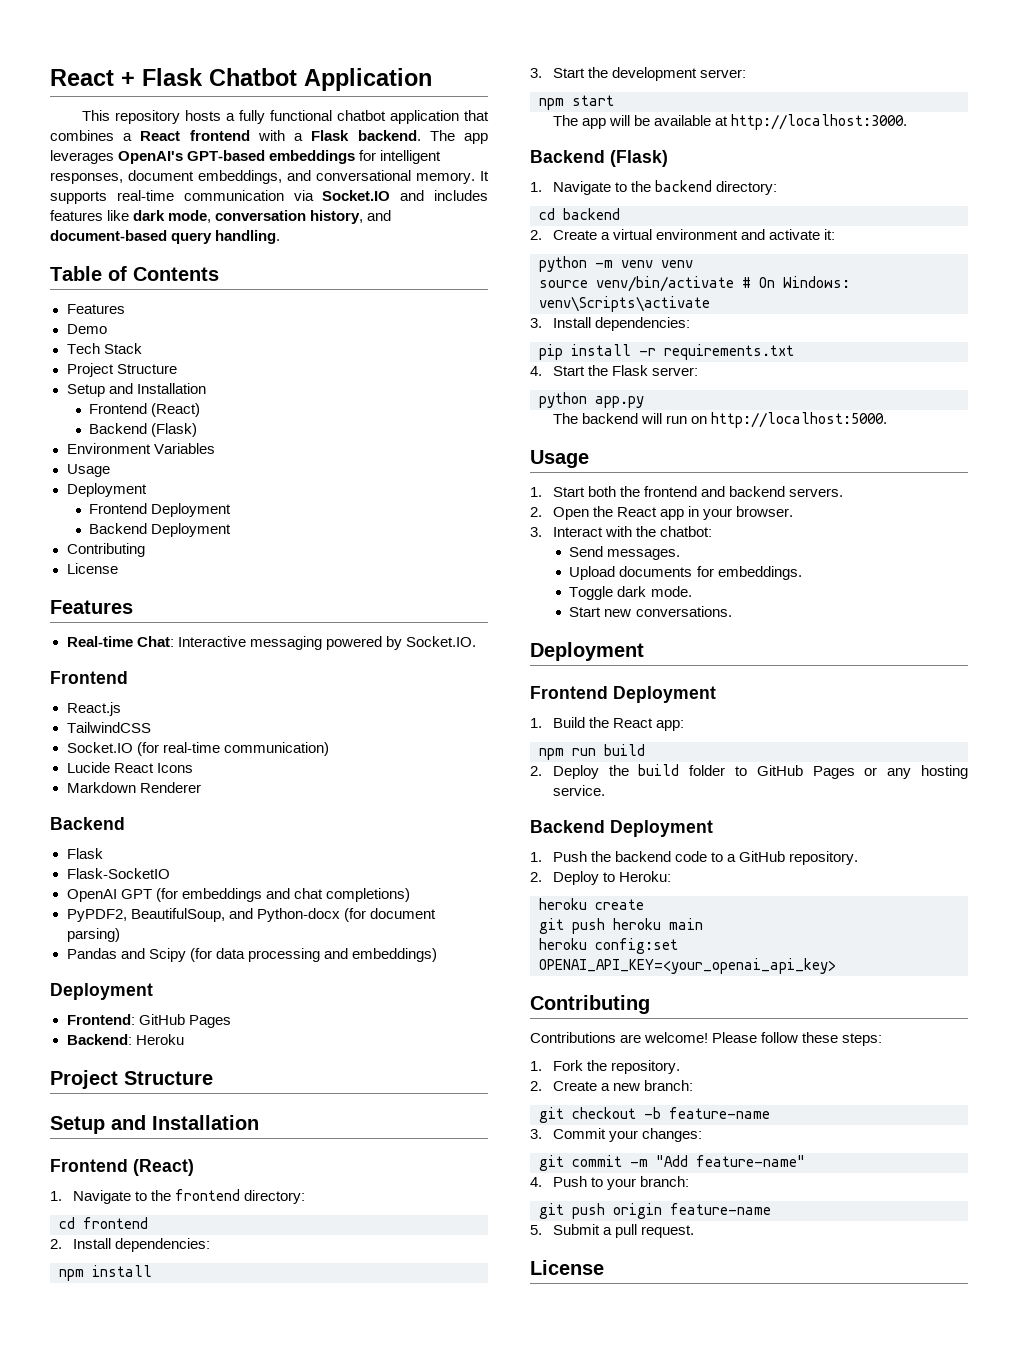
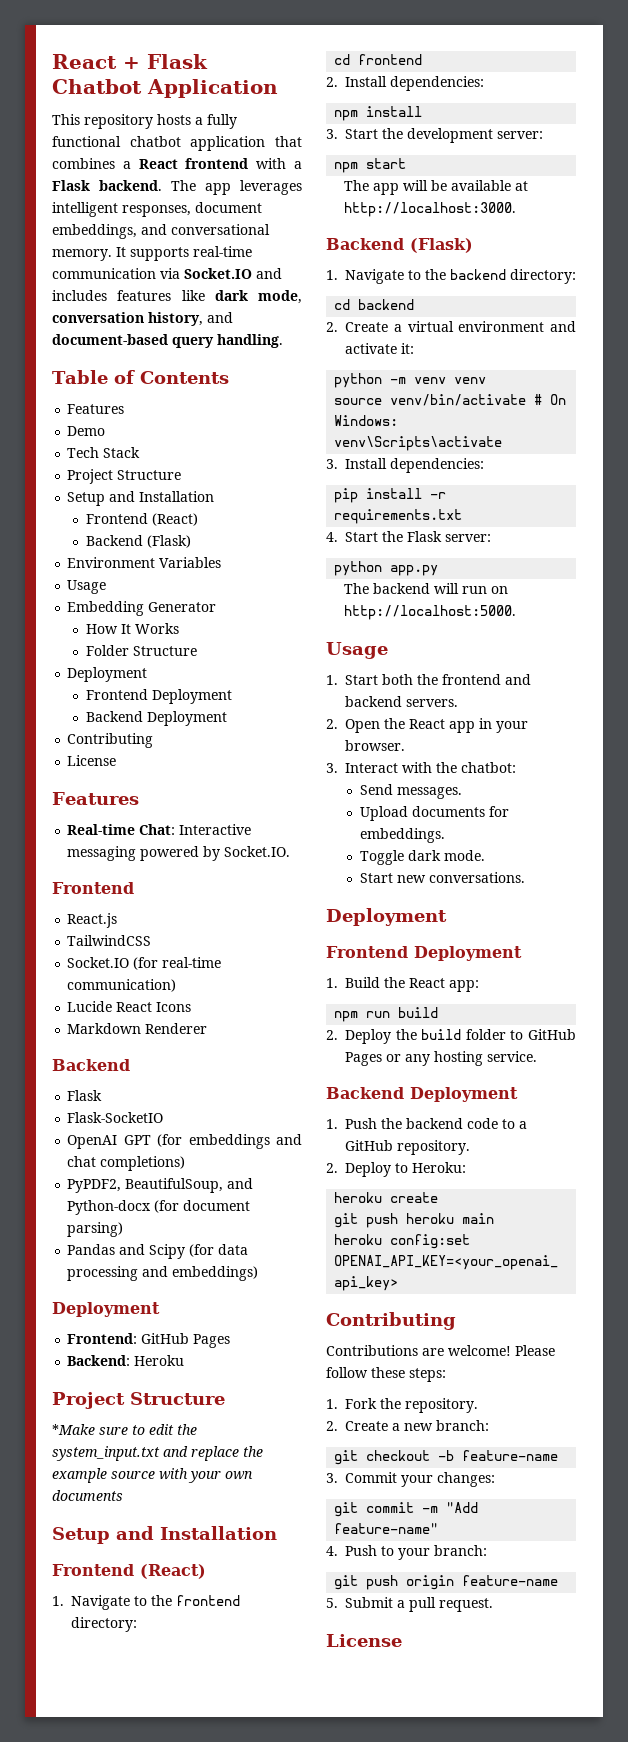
- The app leverages OpenAI's GPT-based embeddings for intelligent responses, document embeddings, and conversational memory.
+ The app leverages intelligent responses, document embeddings, and conversational memory.
+ Embedding Generator
+ How It Works
+ Folder Structure
+ *Make sure to edit the system_input.txt and replace the example source with your own documents

